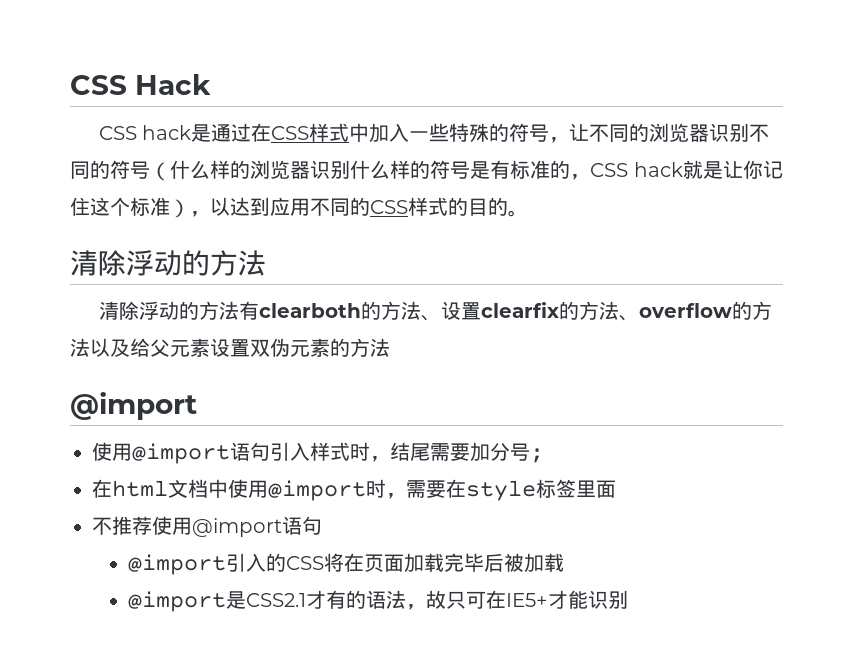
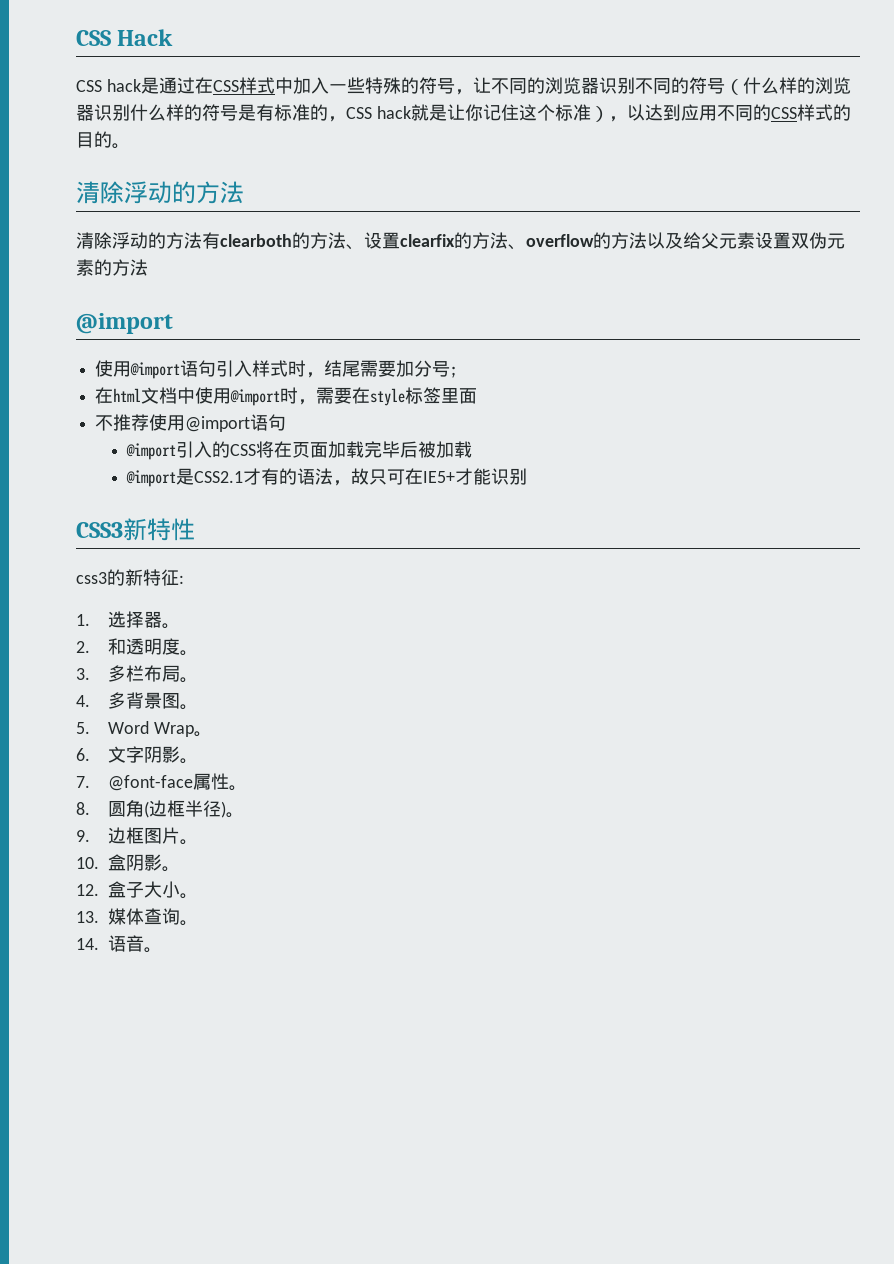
+ CSS3新特性
+ css3的新特征:
+ 1.选择器。
+ 2.和透明度。
+ 3.多栏布局。
+ 4.多背景图。
+ 5. Word Wrap。
+ 6.文字阴影。
+ 7. @font-face属性。
+ 8.圆角(边框半径)。
+ 9.边框图片。
+ 10.盒阴影。
+ 12.盒子大小。
+ 13.媒体查询。
+ 14.语音。

